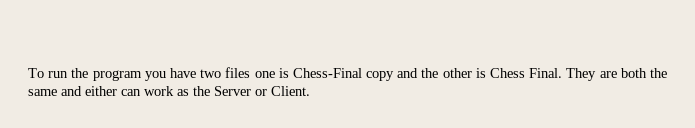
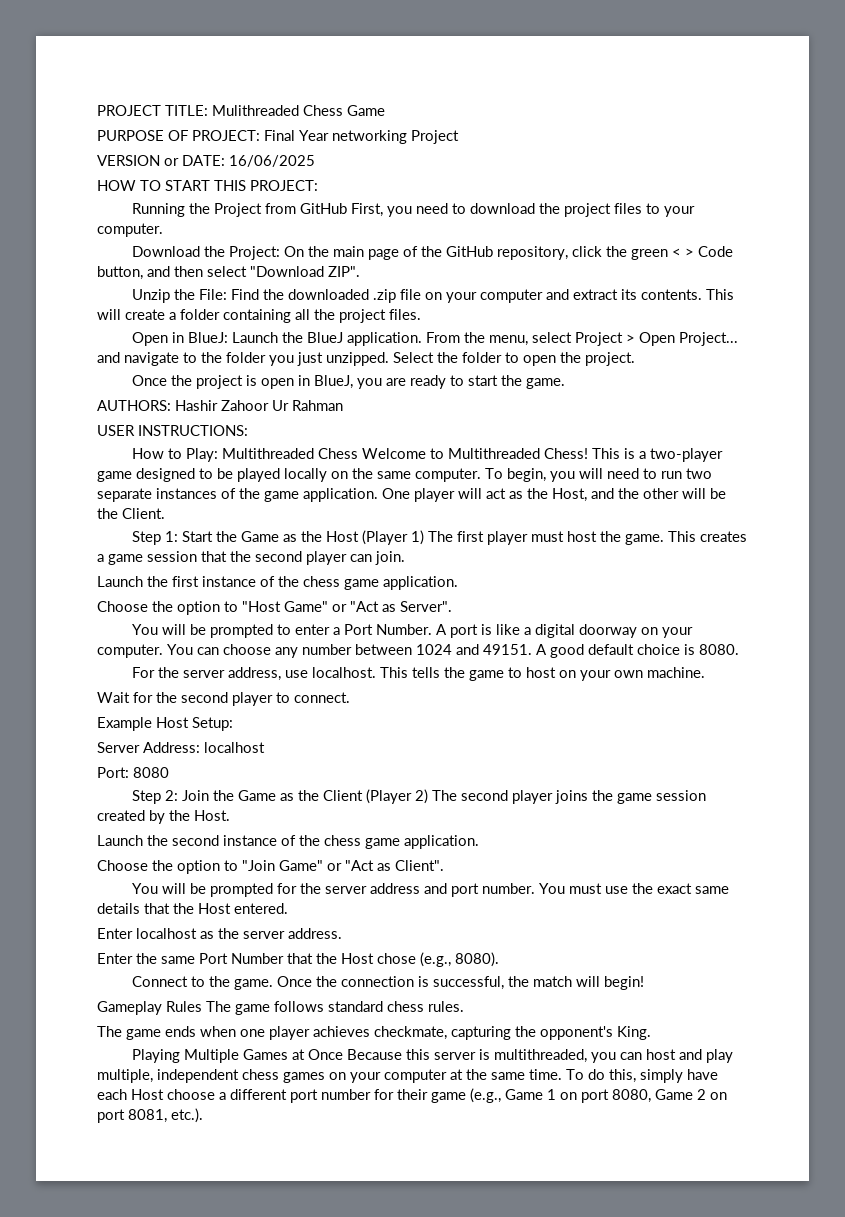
- To run the program you have two files one is Chess-Final copy and the other is Chess Final. They are both the same and either can work as the Server or Client.
+ PROJECT TITLE: Mulithreaded Chess Game
+ PURPOSE OF PROJECT: Final Year networking Project
+ VERSION or DATE: 16/06/2025
+ HOW TO START THIS PROJECT:
+ Running the Project from GitHub First, you need to download the project files to your computer.
+ Download the Project: On the main page of the GitHub repository, click the green < > Code button, and then select "Download ZIP".
+ Unzip the File: Find the downloaded .zip file on your computer and extract its contents. This will create a folder containing all the project files.
+ Open in BlueJ: Launch the BlueJ application. From the menu, select Project > Open Project... and navigate to the folder you just unzipped. Select the folder to open the project.
+ Once the project is open in BlueJ, you are ready to start the game.
+ AUTHORS: Hashir Zahoor Ur Rahman
+ USER INSTRUCTIONS:
+ How to Play: Multithreaded Chess Welcome to Multithreaded Chess! This is a two-player game designed to be played locally on the same computer. To begin, you will need to run two separate instances of the game application. One player will act as the Host, and the other will be the Client.
+ Step 1: Start the Game as the Host (Player 1) The first player must host the game. This creates a game session that the second player can join.
+ Launch the first instance of the chess game application.
+ Choose the option to "Host Game" or "Act as Server".
+ You will be prompted to enter a Port Number. A port is like a digital doorway on your computer. You can choose any number between 1024 and 49151. A good default choice is 8080.
+ For the server address, use localhost. This tells the game to host on your own machine.
+ Wait for the second player to connect.
+ Example Host Setup:
+ Server Address: localhost
+ Port: 8080
+ Step 2: Join the Game as the Client (Player 2) The second player joins the game session created by the Host.
+ Launch the second instance of the chess game application.
+ Choose the option to "Join Game" or "Act as Client".
+ You will be prompted for the server address and port number. You must use the exact same details that the Host entered.
+ Enter localhost as the server address.
+ Enter the same Port Number that the Host chose (e.g., 8080).
+ Connect to the game. Once the connection is successful, the match will begin!
+ Gameplay Rules The game follows standard chess rules.
+ The game ends when one player achieves checkmate, capturing the opponent's King.
+ Playing Multiple Games at Once Because this server is multithreaded, you can host and play multiple, independent chess games on your computer at the same time. To do this, simply have each Host choose a different port number for their game (e.g., Game 1 on port 8080, Game 2 on port 8081, etc.).

